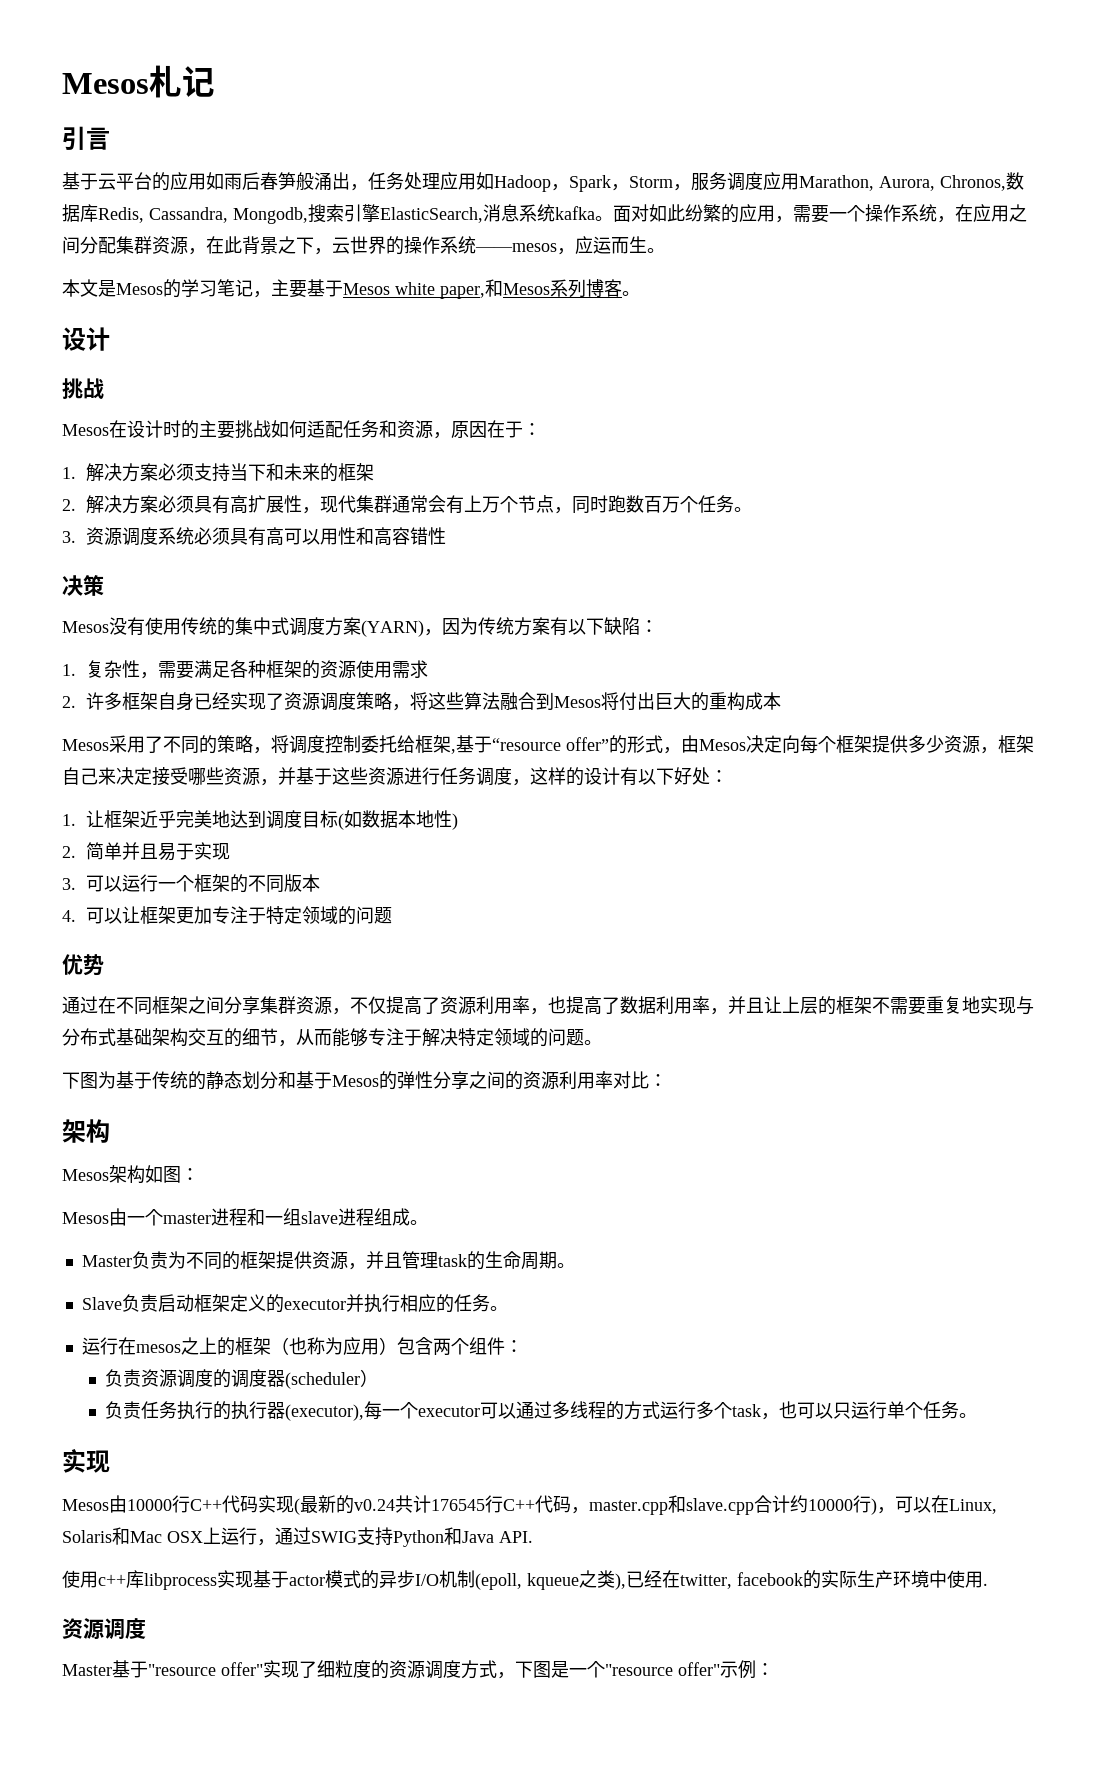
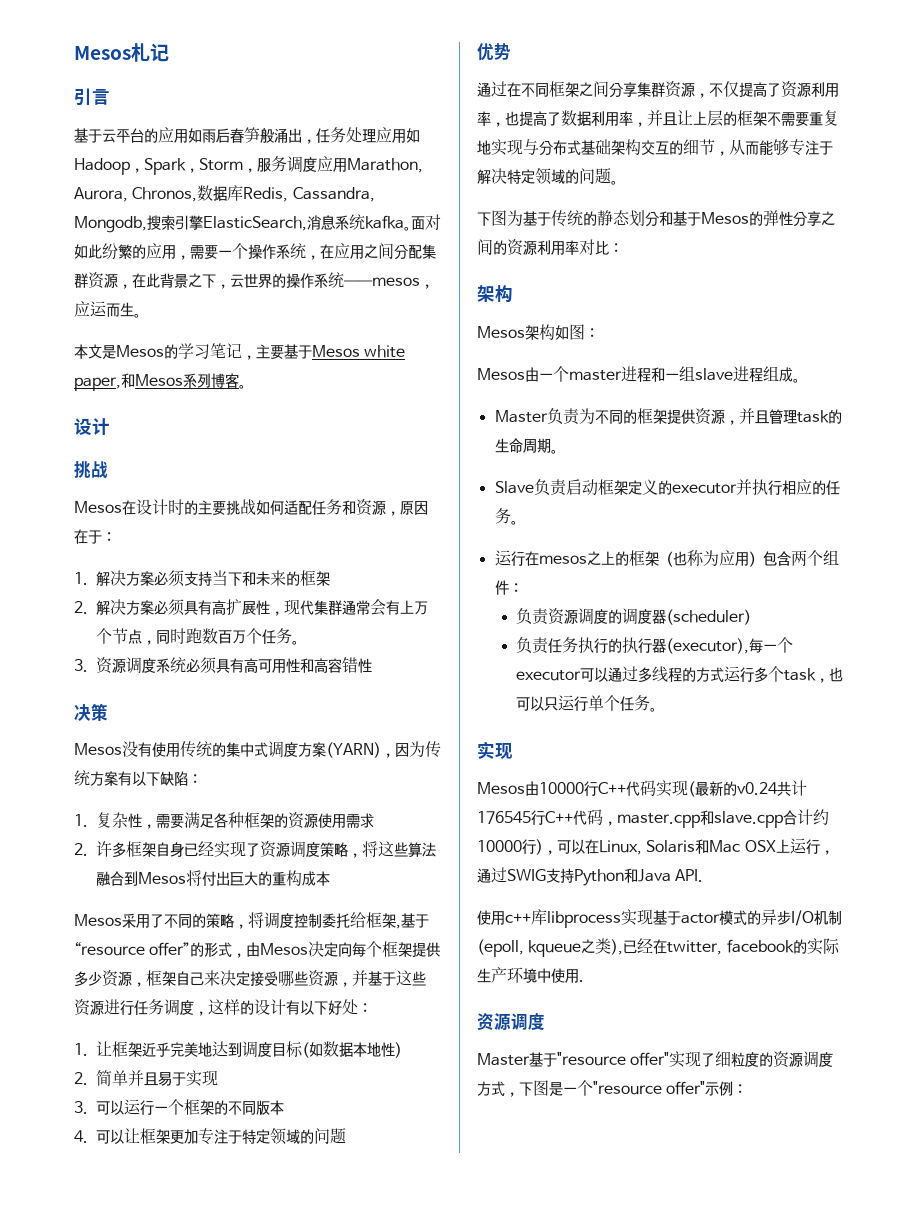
- 3.资源调度系统必须具有高可以用性和高容错性
+ 3.资源调度系统必须具有高可用性和高容错性

